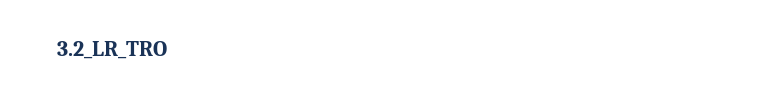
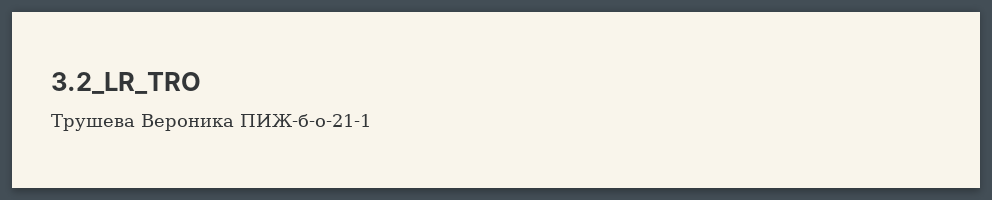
+ Трушева Вероника ПИЖ-б-о-21-1

